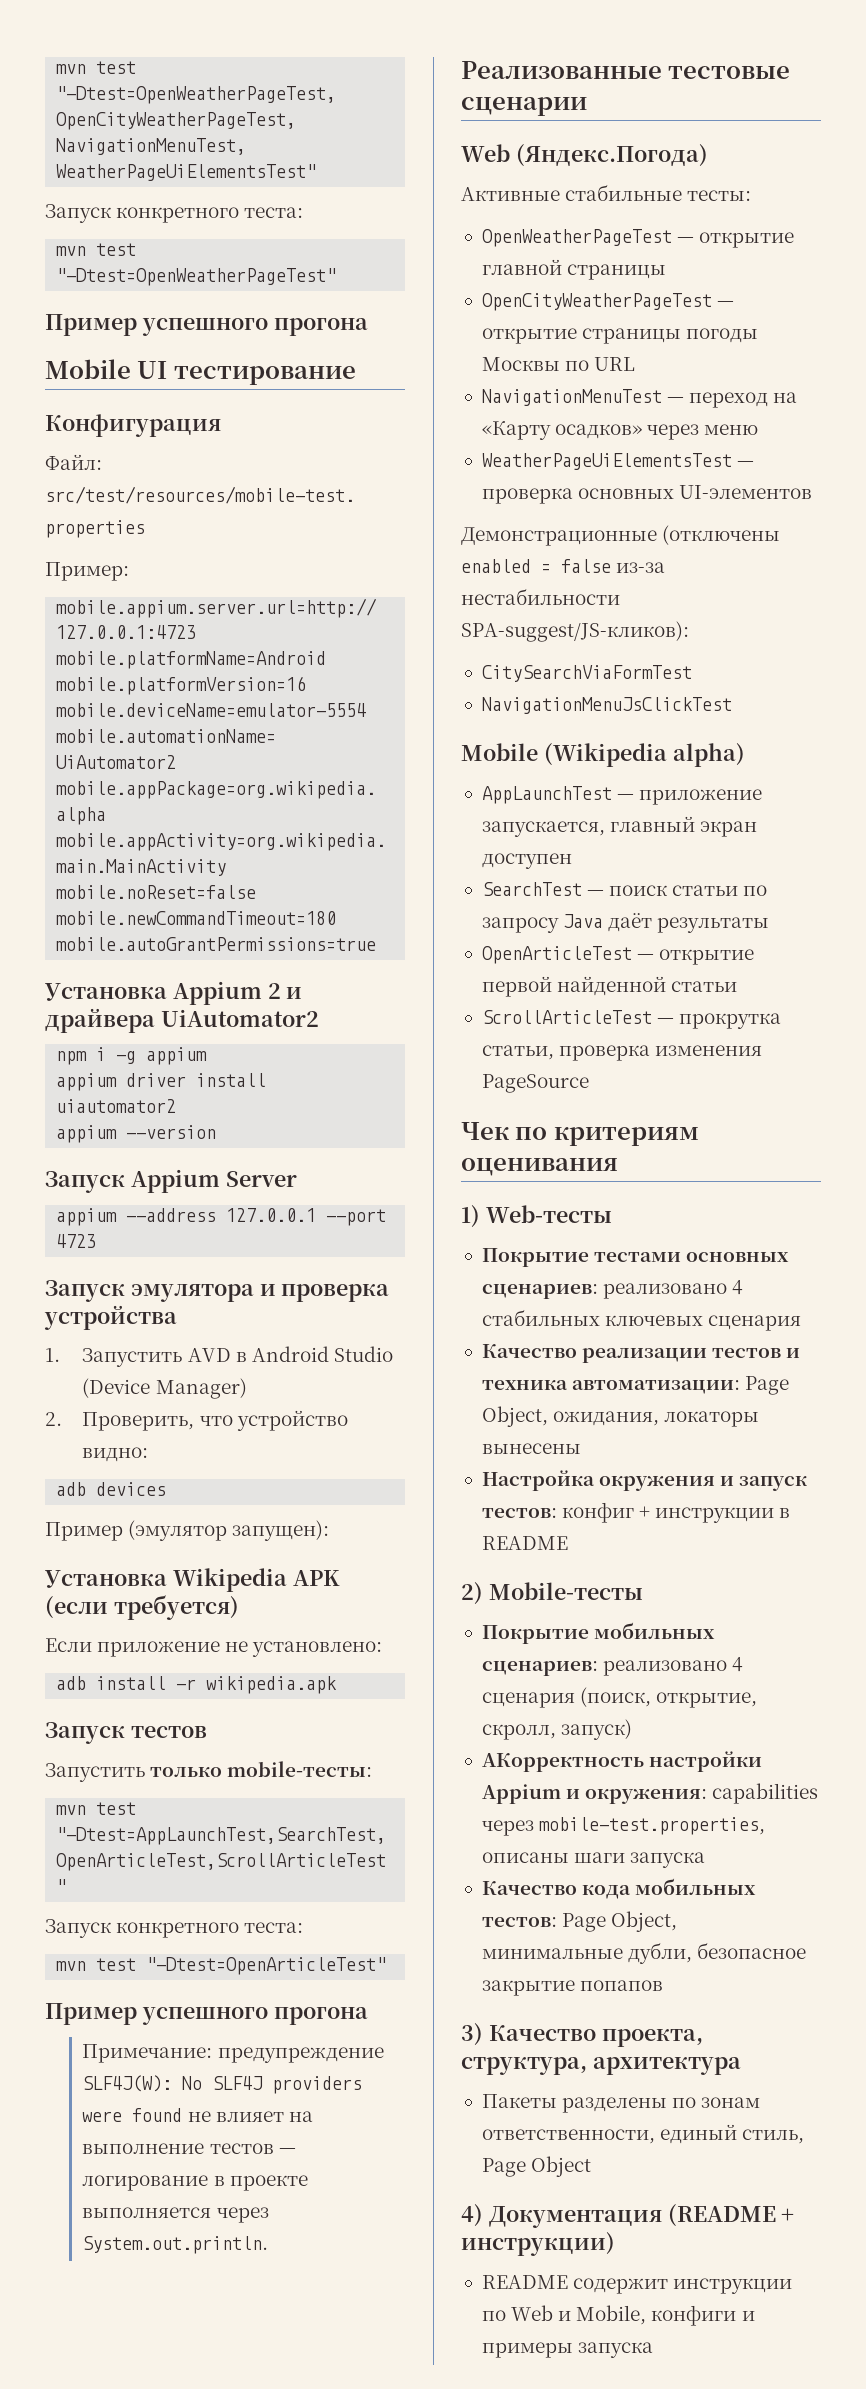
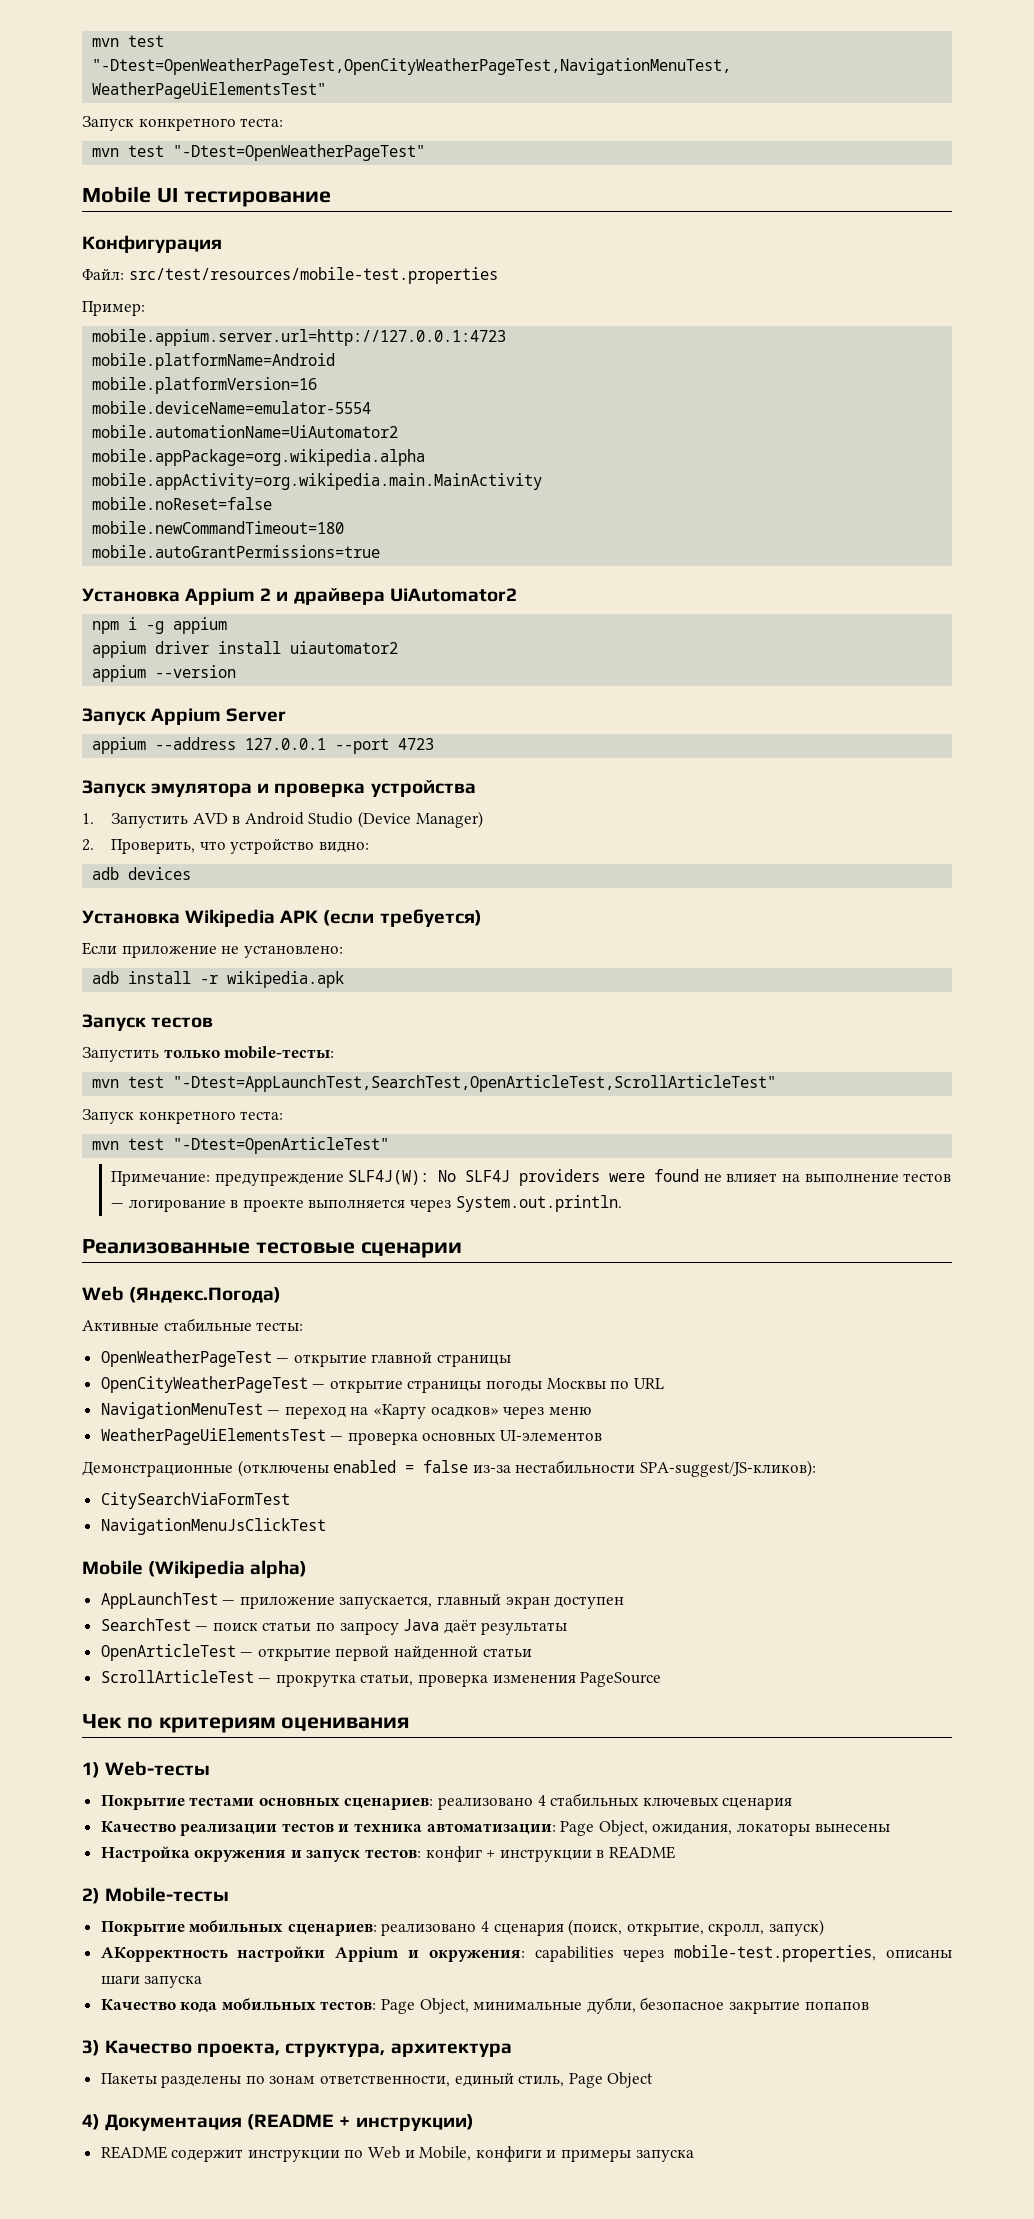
  mvn test "-Dtest=OpenWeatherPageTest"
- Пример успешного прогона
- Пример (эмулятор запущен):
  mvn test "-Dtest=OpenArticleTest"
- Пример успешного прогона

